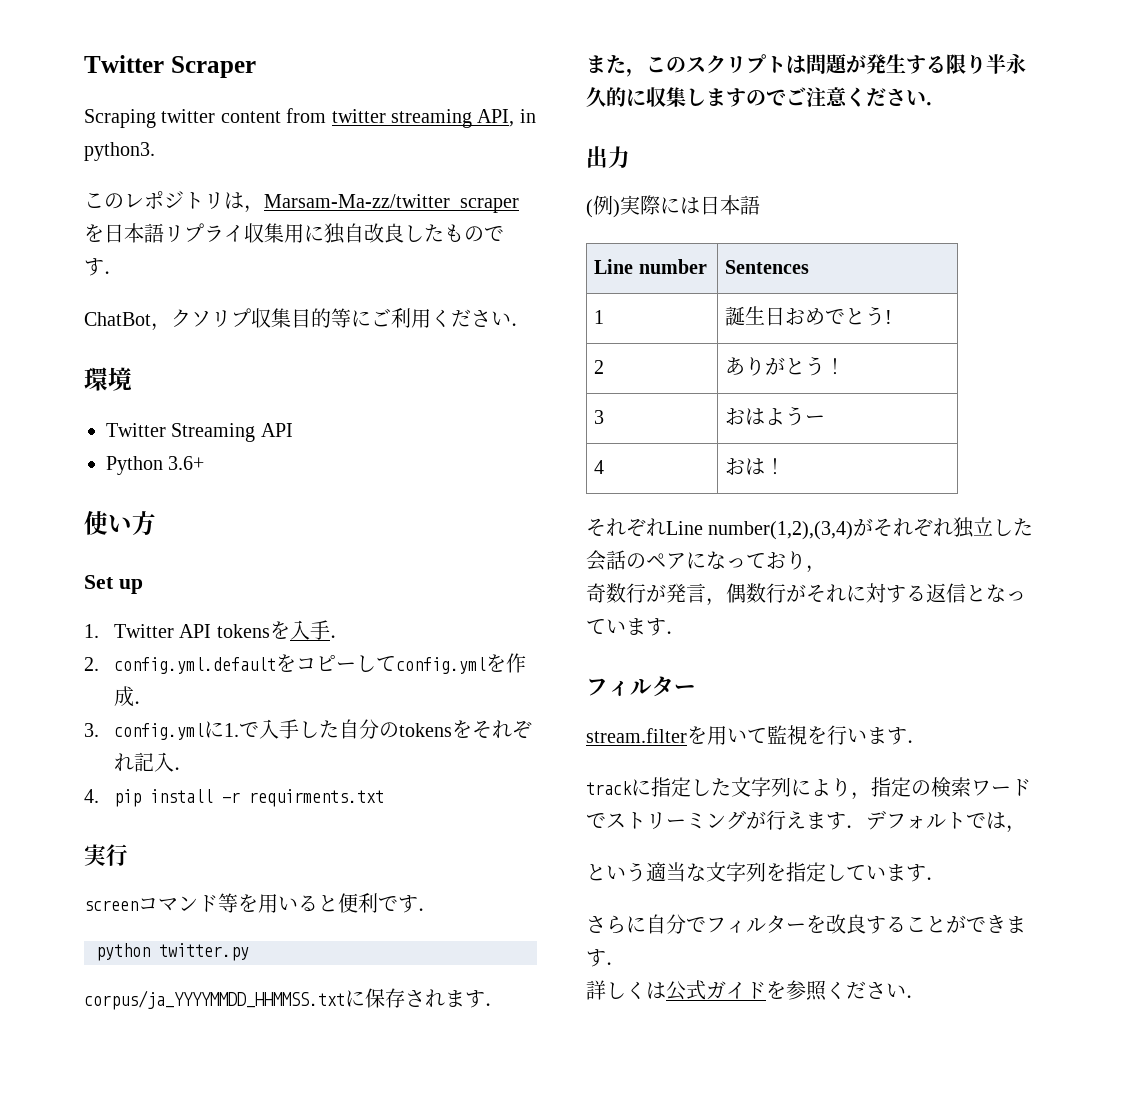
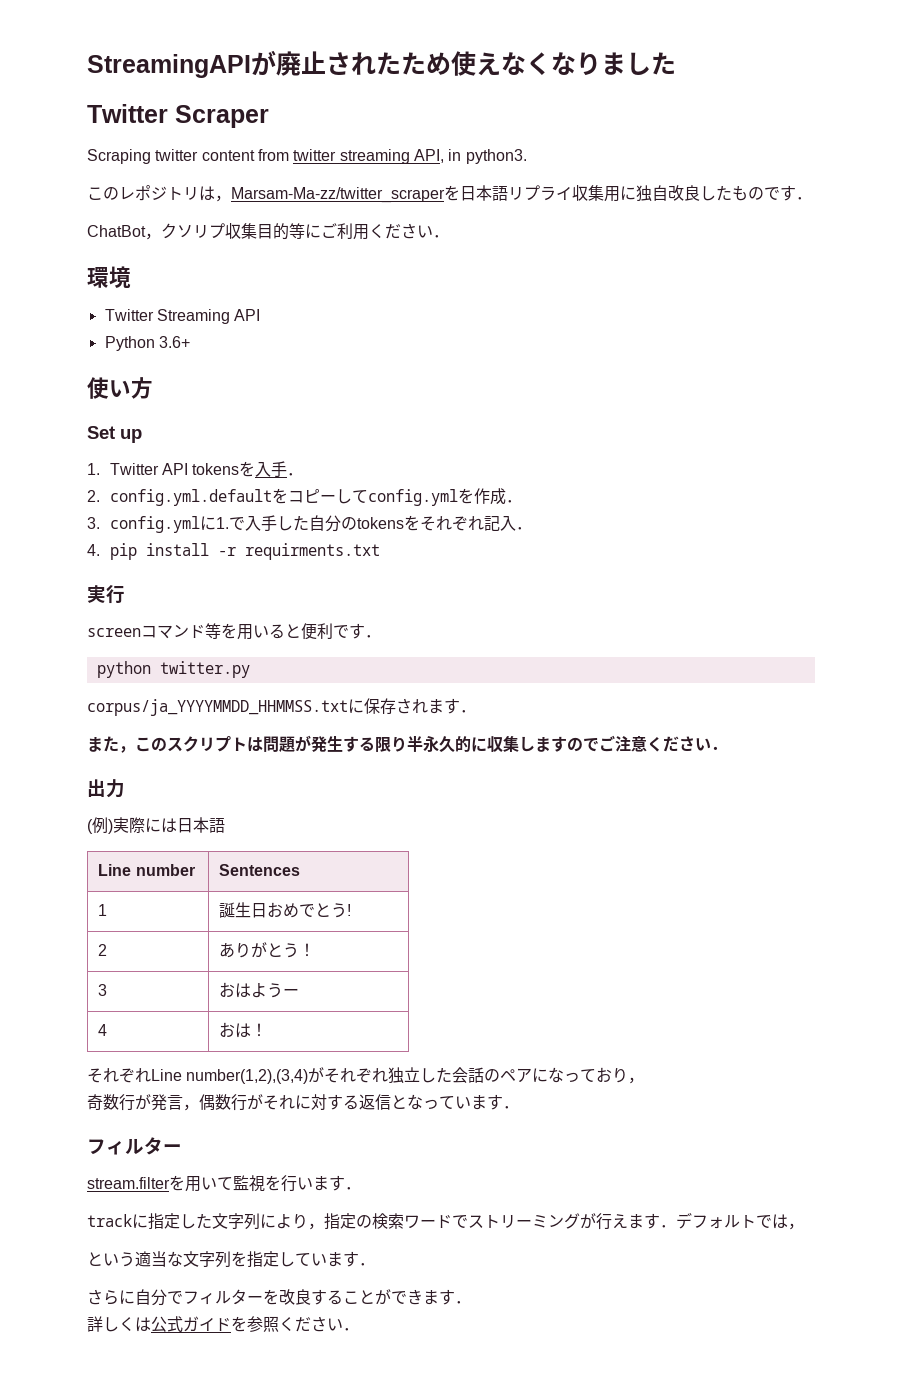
+ StreamingAPIが廃止されたため使えなくなりました

